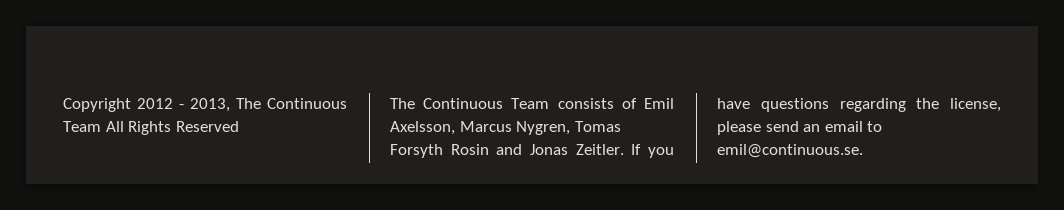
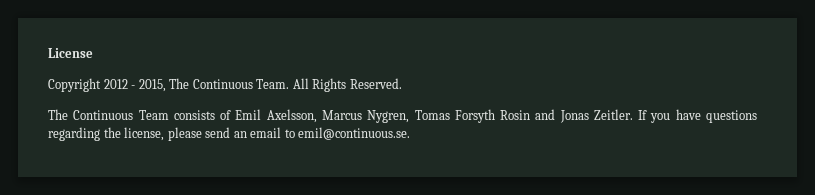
+ License
- Copyright 2012 - 2013, The Continuous Team All Rights Reserved
+ Copyright 2012 - 2015, The Continuous Team. All Rights Reserved.

